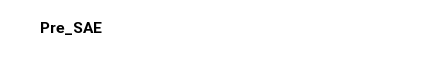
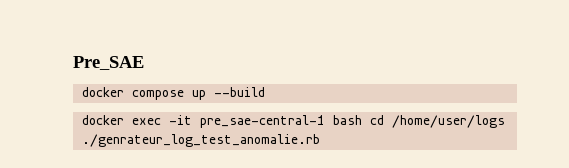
+ docker compose up --build
+ docker exec -it pre_sae-central-1 bash cd /home/user/logs ./genrateur_log_test_anomalie.rb

